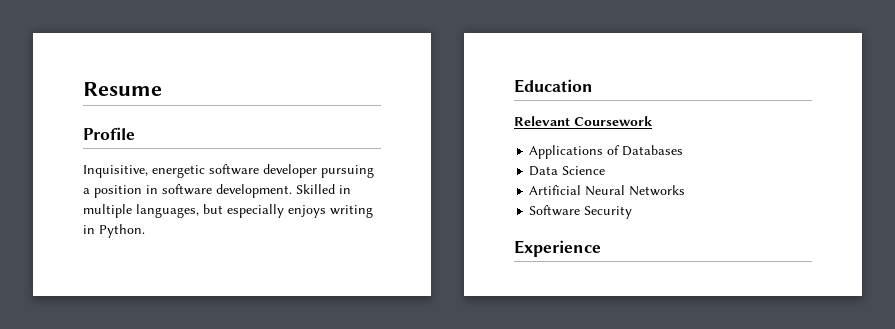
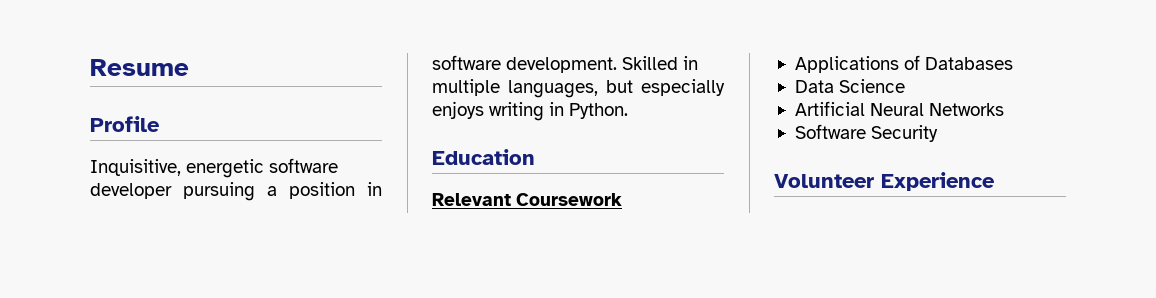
- Experience
+ Volunteer Experience

